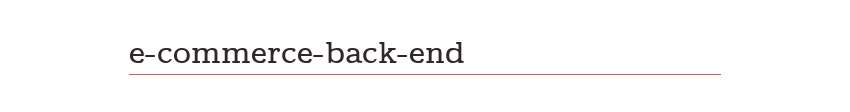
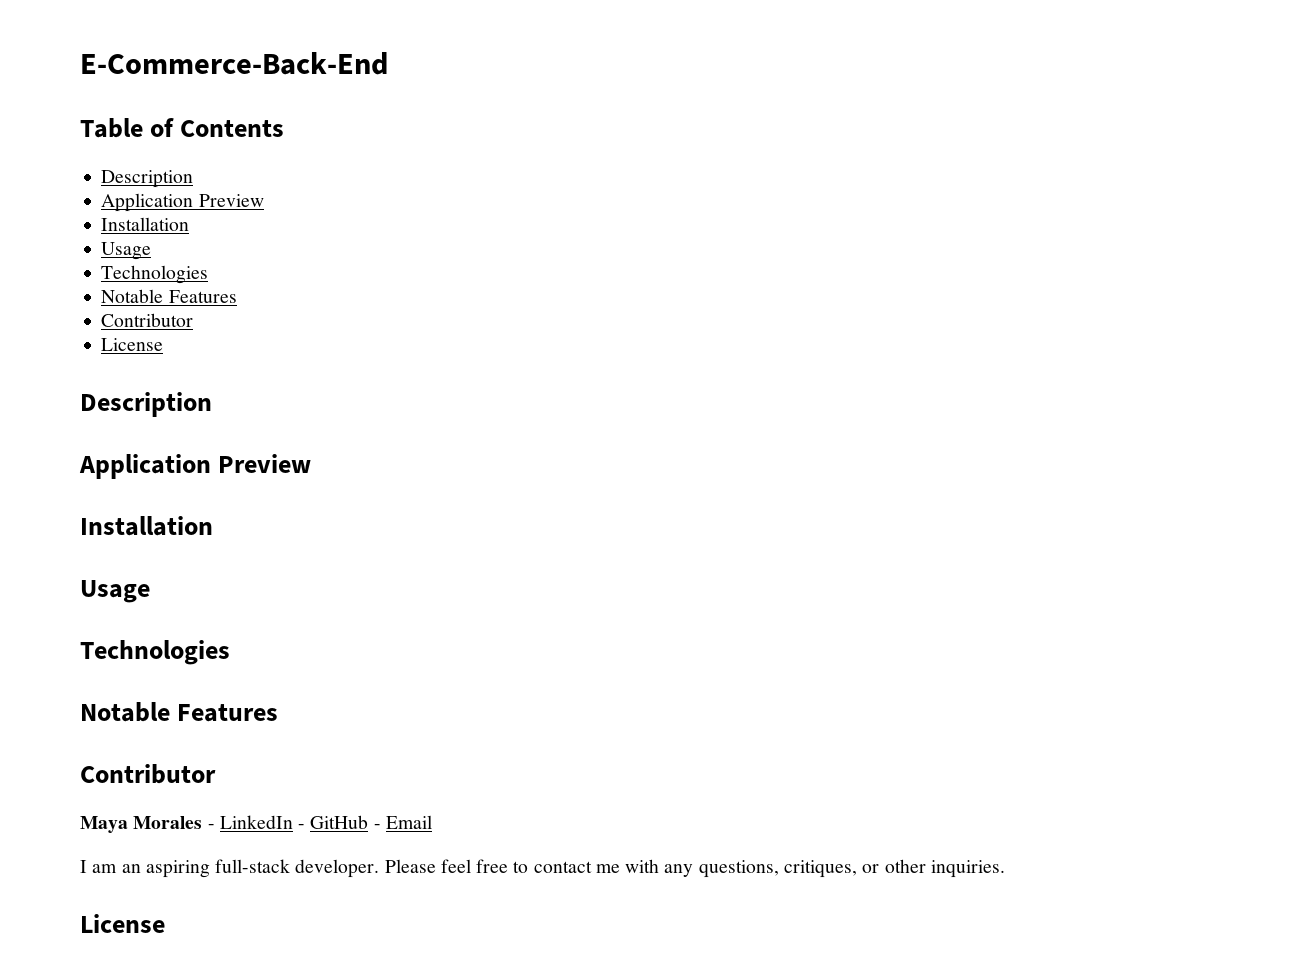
- e-commerce-back-end
+ E-Commerce-Back-End
+ Table of Contents
+ Description
+ Application Preview
+ Installation
+ Usage
+ Technologies
+ Notable Features
+ Contributor
+ License
+ Description
+ Application Preview
+ Installation
+ Usage
+ Technologies
+ Notable Features
+ Contributor
+ Maya Morales - LinkedIn - GitHub - Email
+ I am an aspiring full-stack developer. Please feel free to contact me with any questions, critiques, or other inquiries.
+ License

